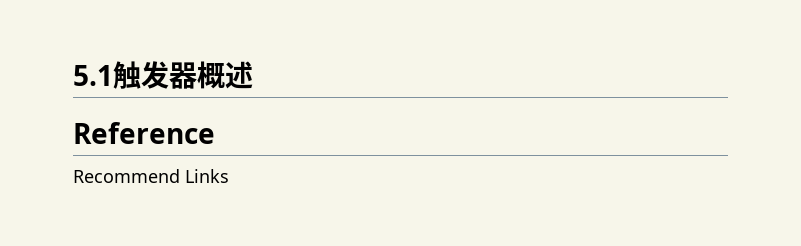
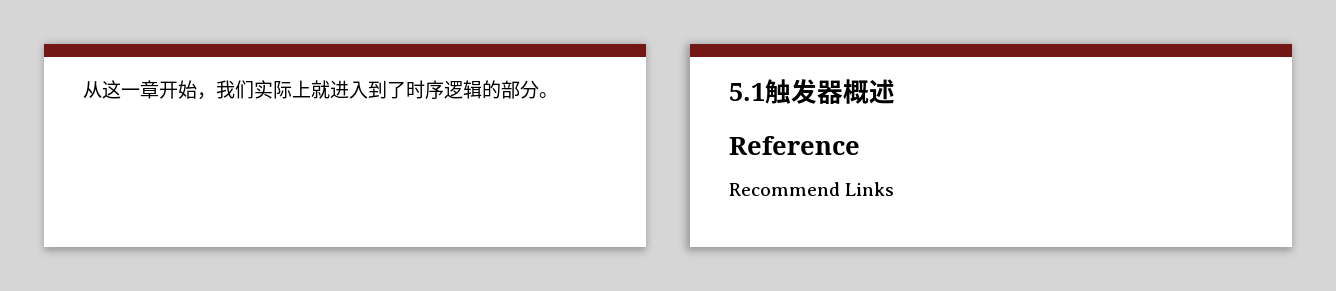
+ 从这一章开始，我们实际上就进入到了时序逻辑的部分。

